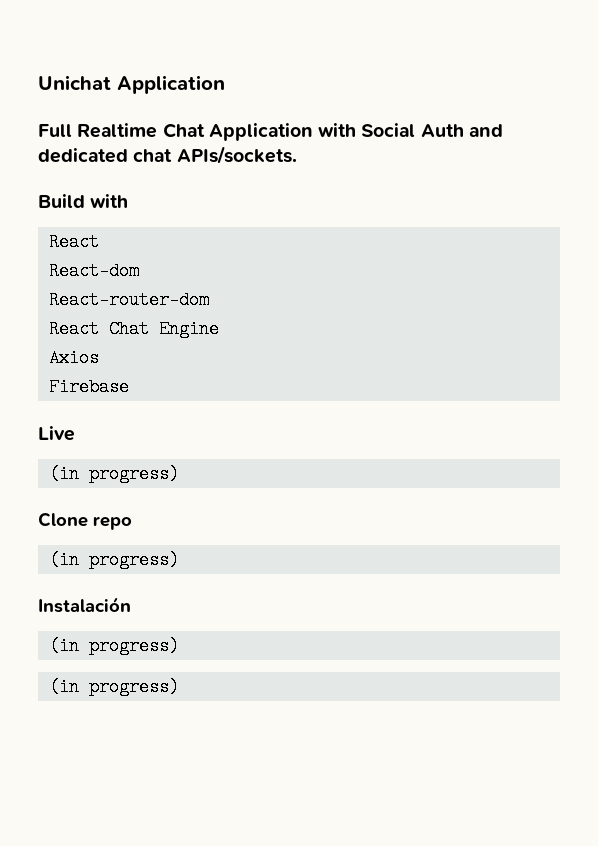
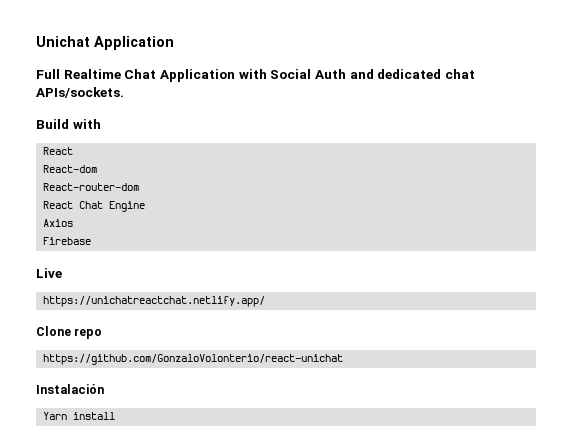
  Live
- (in progress)
+ https://unichatreactchat.netlify.app/
  Clone repo
- (in progress)
+ https://github.com/GonzaloVolonterio/react-unichat
  Instalación
- (in progress)
- (in progress)
+ Yarn install

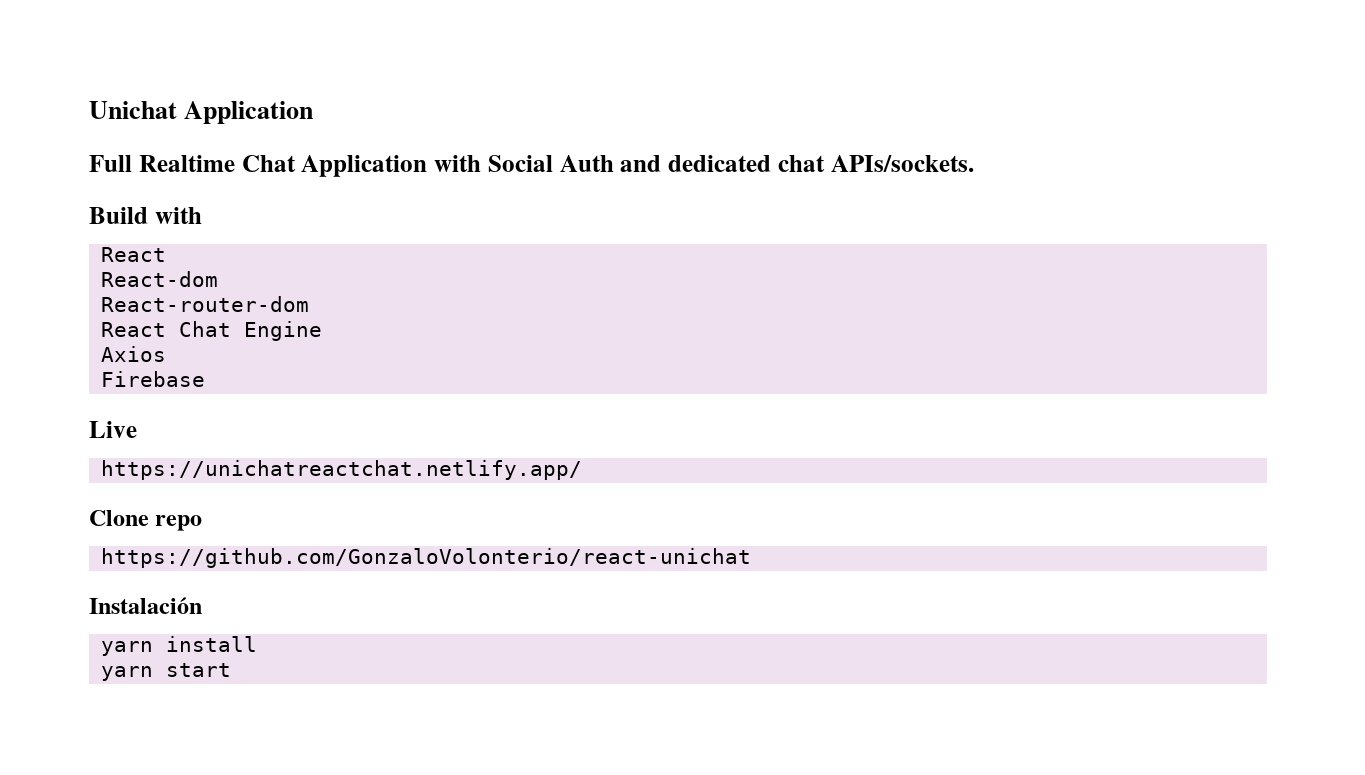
- Yarn install
+ yarn install
+ yarn start

